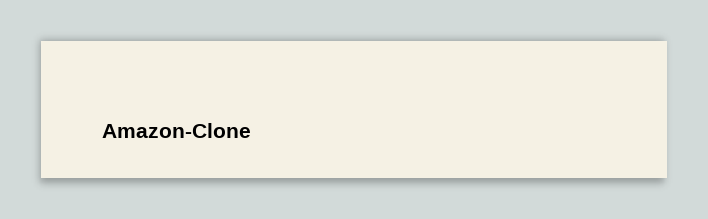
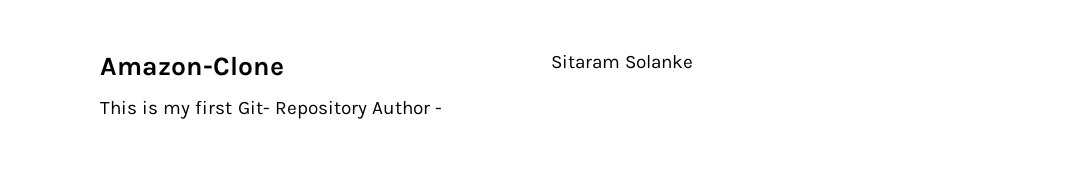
+ This is my first Git- Repository Author - Sitaram Solanke

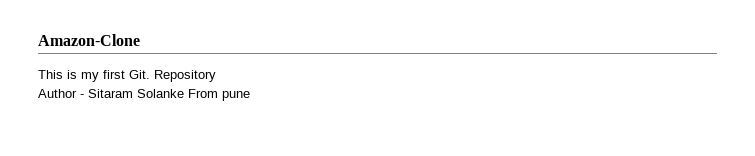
- This is my first Git- Repository Author - Sitaram Solanke
+ This is my first Git. Repository
+ Author - Sitaram Solanke From pune

